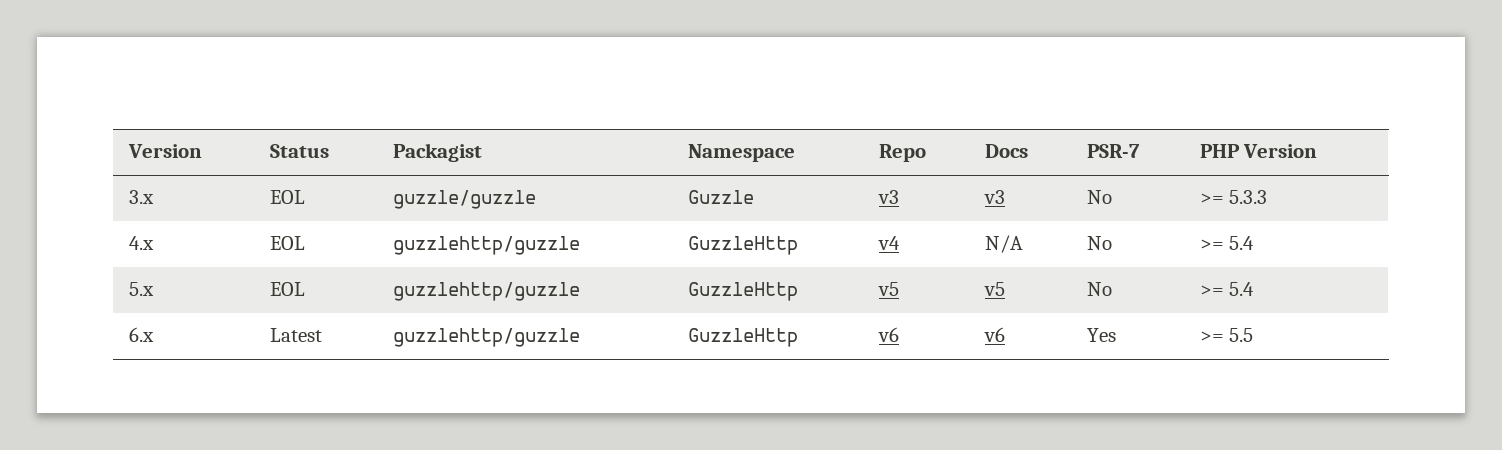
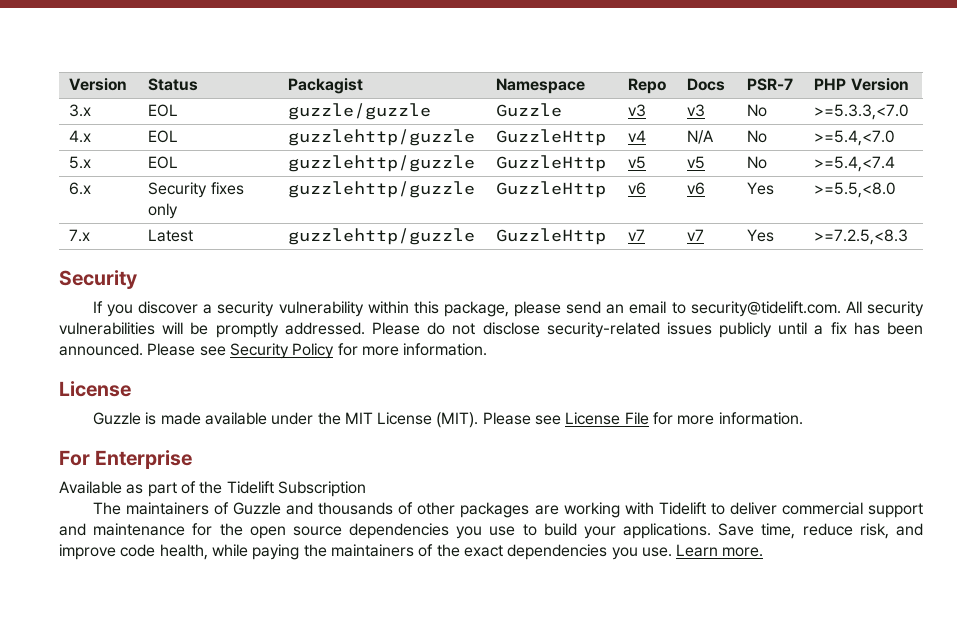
- 3.x | EOL | guzzle/guzzle | Guzzle | v3 | v3 | No | >= 5.3.3
+ 3.x | EOL | guzzle/guzzle | Guzzle | v3 | v3 | No | >=5.3.3,<7.0
- 4.x | EOL | guzzlehttp/guzzle | GuzzleHttp | v4 | N/A | No | >= 5.4
+ 4.x | EOL | guzzlehttp/guzzle | GuzzleHttp | v4 | N/A | No | >=5.4,<7.0
- 5.x | EOL | guzzlehttp/guzzle | GuzzleHttp | v5 | v5 | No | >= 5.4
+ 5.x | EOL | guzzlehttp/guzzle | GuzzleHttp | v5 | v5 | No | >=5.4,<7.4
- 6.x | Latest | guzzlehttp/guzzle | GuzzleHttp | v6 | v6 | Yes | >= 5.5
+ 6.x | Security fixes only | guzzlehttp/guzzle | GuzzleHttp | v6 | v6 | Yes | >=5.5,<8.0
+ 7.x | Latest | guzzlehttp/guzzle | GuzzleHttp | v7 | v7 | Yes | >=7.2.5,<8.3
+ Security
+ If you discover a security vulnerability within this package, please send an email to security@tidelift.com. All security vulnerabilities will be promptly addressed. Please do not disclose security-related issues publicly until a fix has been announced. Please see Security Policy for more information.
+ License
+ Guzzle is made available under the MIT License (MIT). Please see License File for more information.
+ For Enterprise
+ Available as part of the Tidelift Subscription
+ The maintainers of Guzzle and thousands of other packages are working with Tidelift to deliver commercial support and maintenance for the open source dependencies you use to build your applications. Save time, reduce risk, and improve code health, while paying the maintainers of the exact dependencies you use. Learn more.

